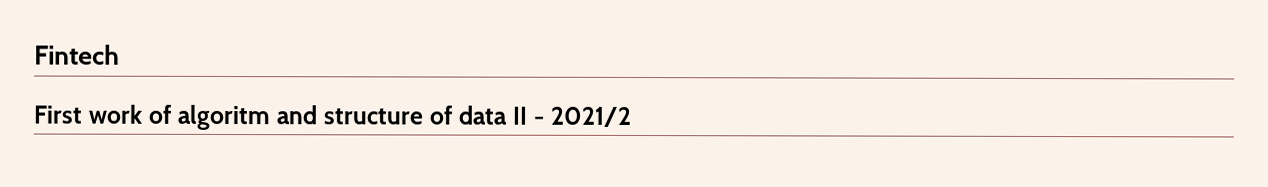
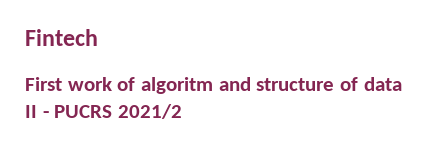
- First work of algoritm and structure of data II - 2021/2
+ First work of algoritm and structure of data II - PUCRS 2021/2

